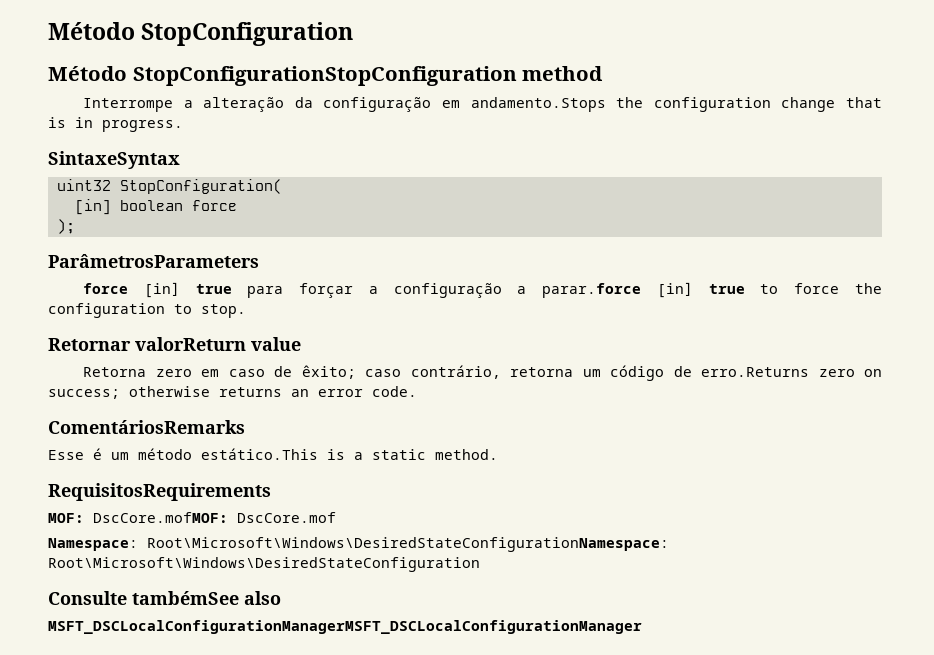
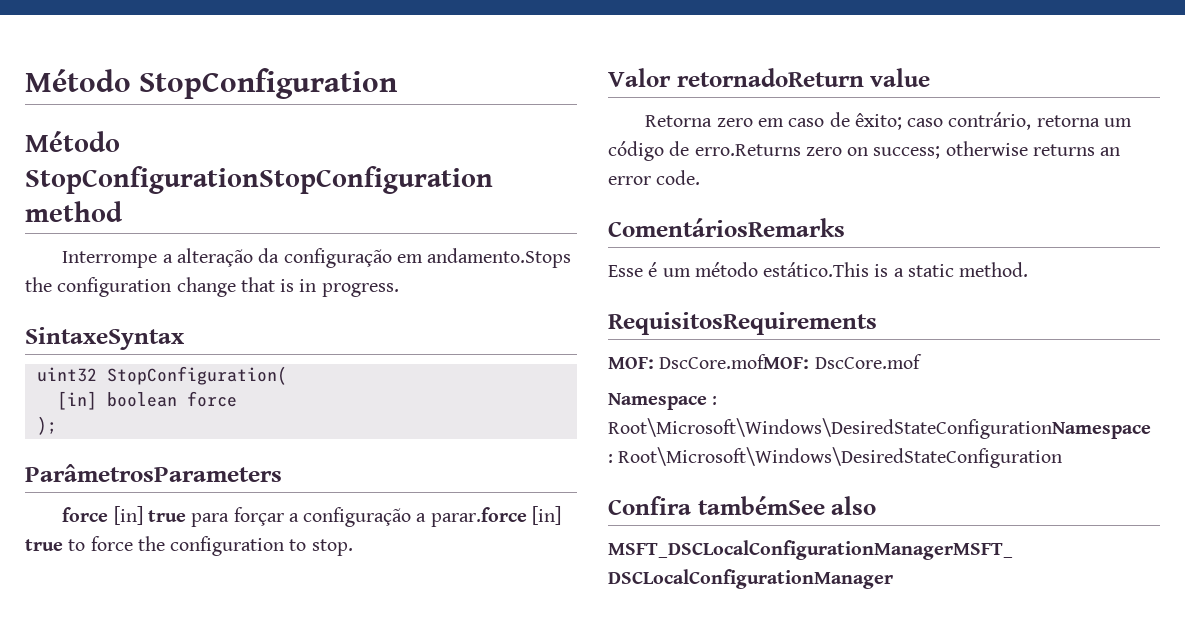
- Retornar valorReturn value
+ Valor retornadoReturn value
- Namespace: Root\Microsoft\Windows\DesiredStateConfigurationNamespace: Root\Microsoft\Windows\DesiredStateConfiguration
+ Namespace : Root\Microsoft\Windows\DesiredStateConfigurationNamespace : Root\Microsoft\Windows\DesiredStateConfiguration
- Consulte tambémSee also
+ Confira tambémSee also

